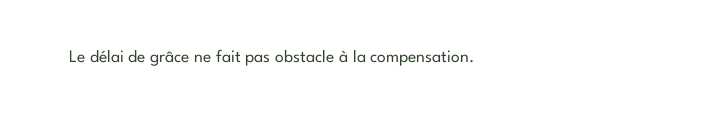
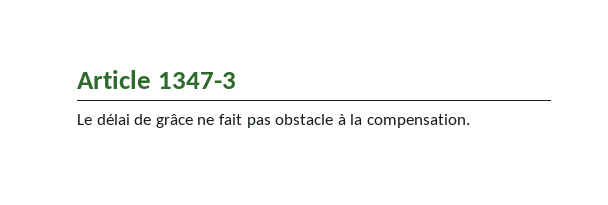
+ Article 1347-3

